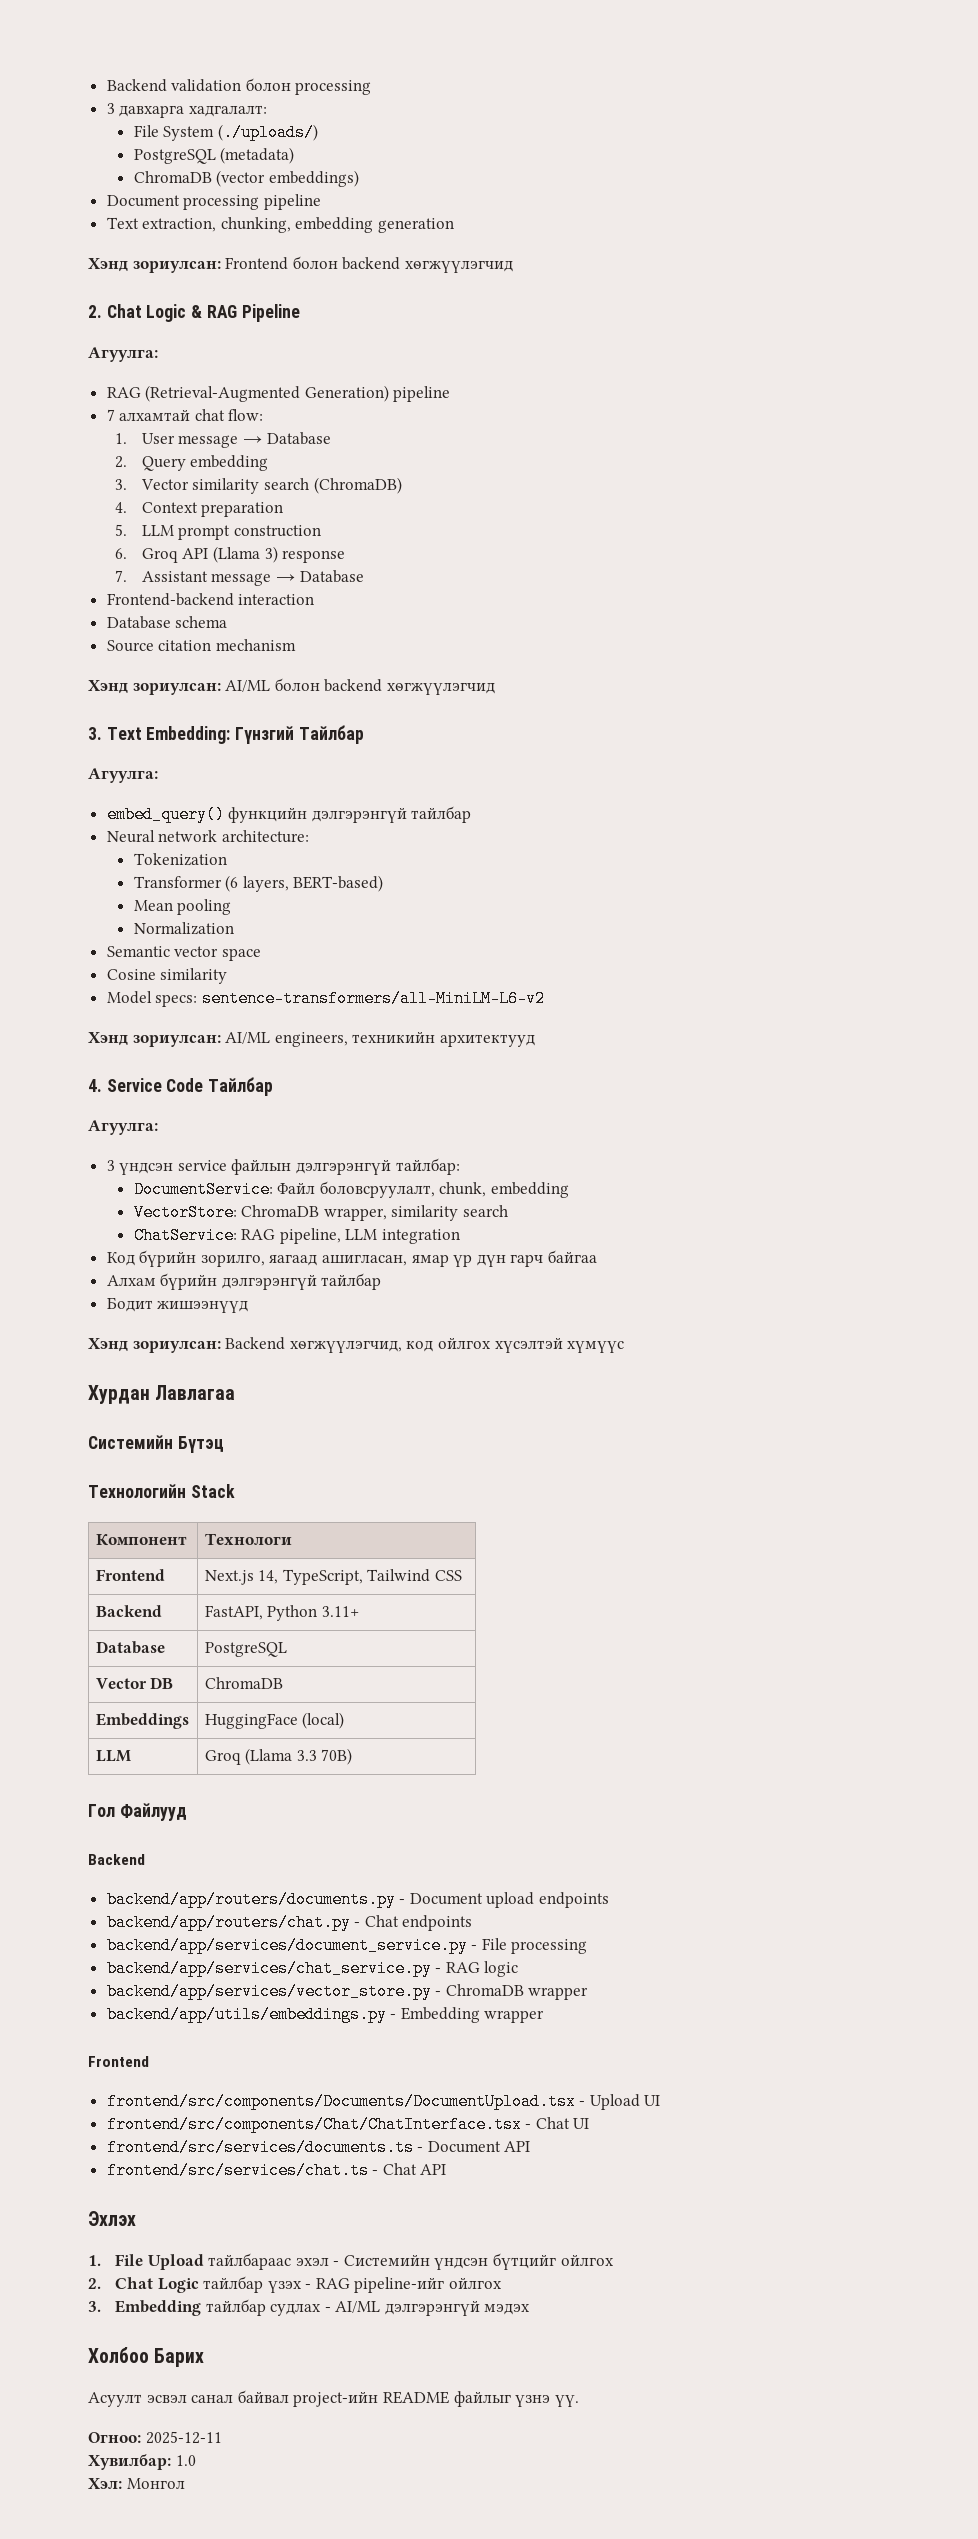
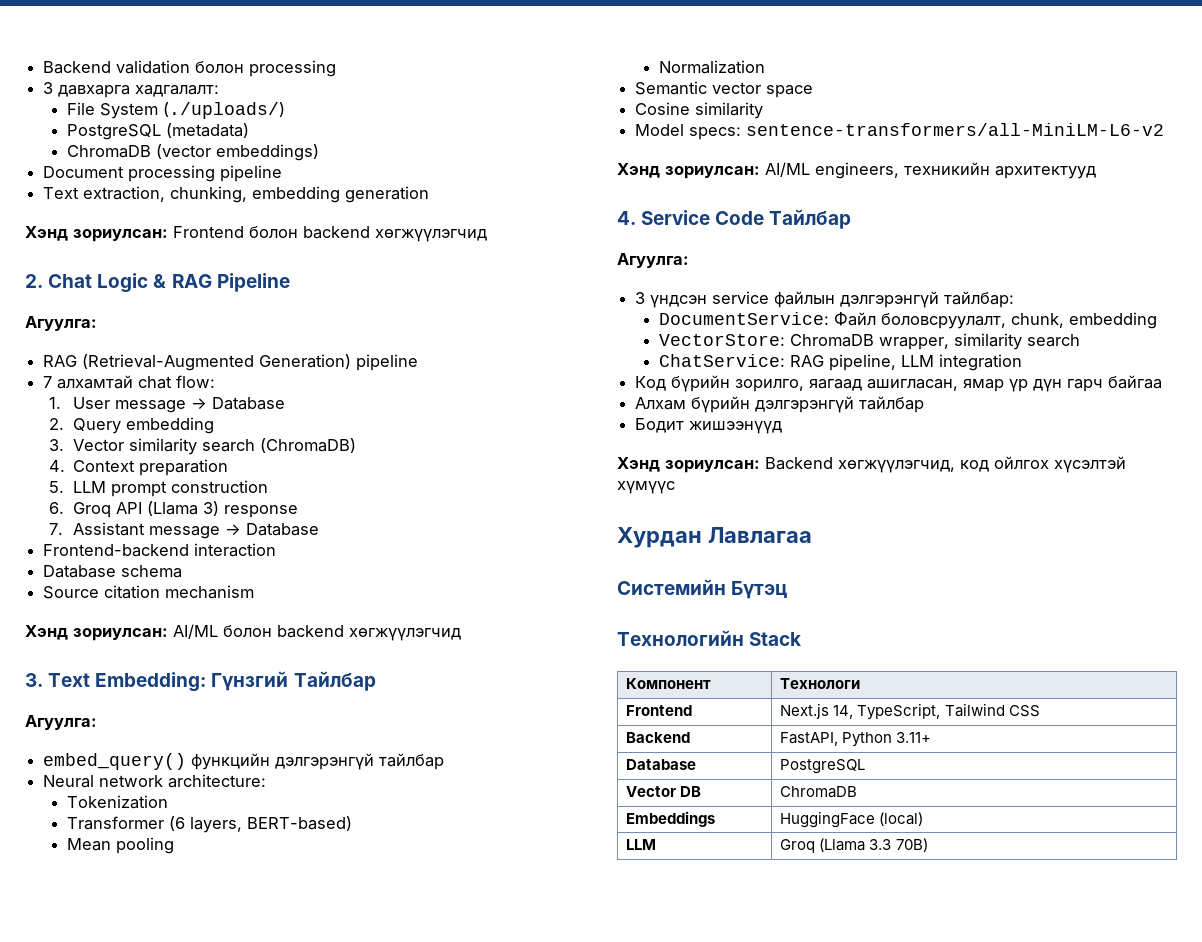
- Гол Файлууд
- Backend
- backend/app/routers/documents.py - Document upload endpoints
- backend/app/routers/chat.py - Chat endpoints
- backend/app/services/document_service.py - File processing
- backend/app/services/chat_service.py - RAG logic
- backend/app/services/vector_store.py - ChromaDB wrapper
- backend/app/utils/embeddings.py - Embedding wrapper
- Frontend
- frontend/src/components/Documents/DocumentUpload.tsx - Upload UI
- frontend/src/components/Chat/ChatInterface.tsx - Chat UI
- frontend/src/services/documents.ts - Document API
- frontend/src/services/chat.ts - Chat API
- Эхлэх
- 1. File Upload тайлбараас эхэл - Системийн үндсэн бүтцийг ойлгох
- 2. Chat Logic тайлбар үзэх - RAG pipeline-ийг ойлгох
- 3. Embedding тайлбар судлах - AI/ML дэлгэрэнгүй мэдэх
- Холбоо Барих
- Асуулт эсвэл санал байвал project-ийн README файлыг үзнэ үү.
- Огноо: 2025-12-11
- Хувилбар: 1.0
- Хэл: Монгол

